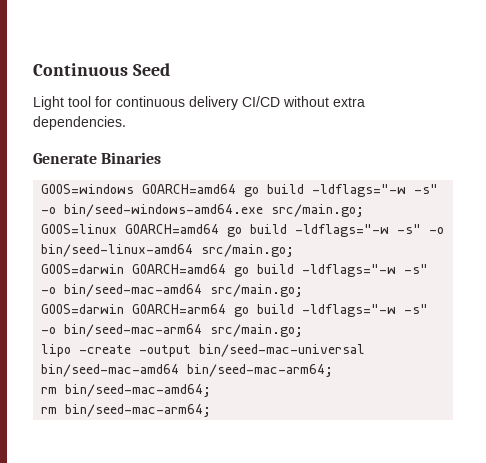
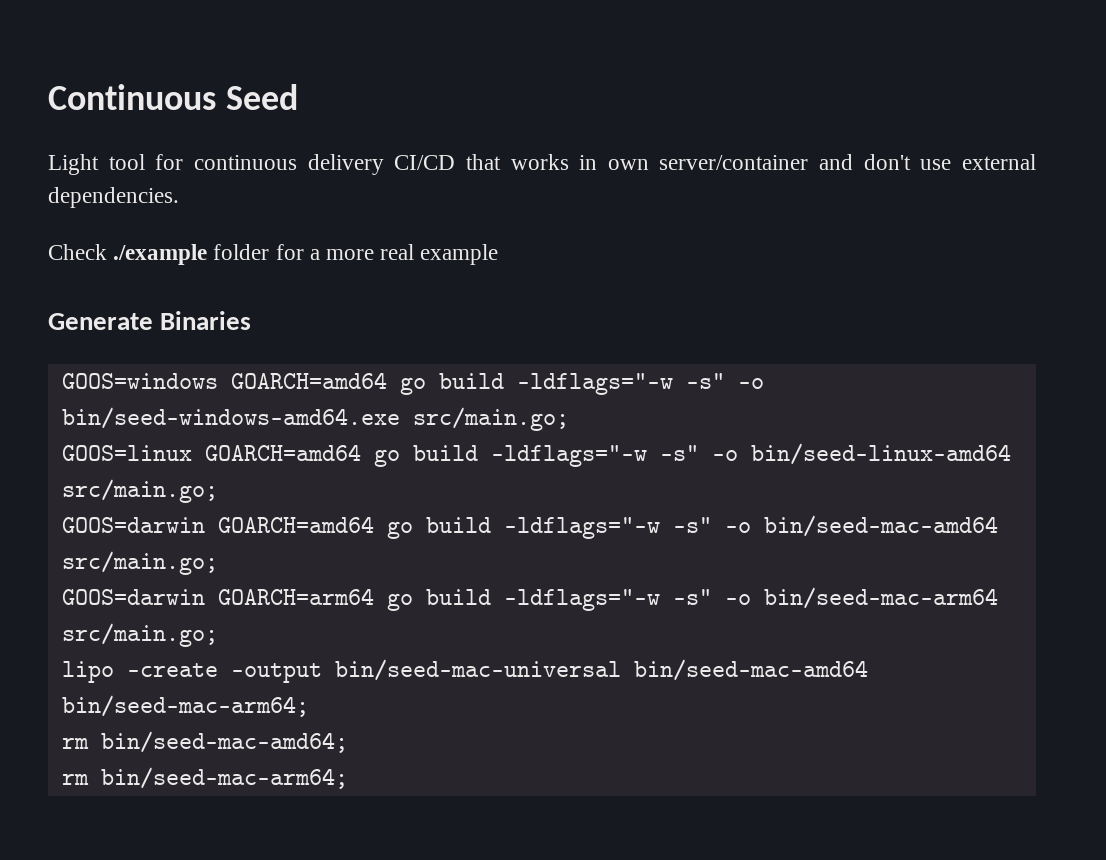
- Light tool for continuous delivery CI/CD without extra dependencies.
+ Light tool for continuous delivery CI/CD that works in own server/container and don't use external dependencies.
+ Check ./example folder for a more real example

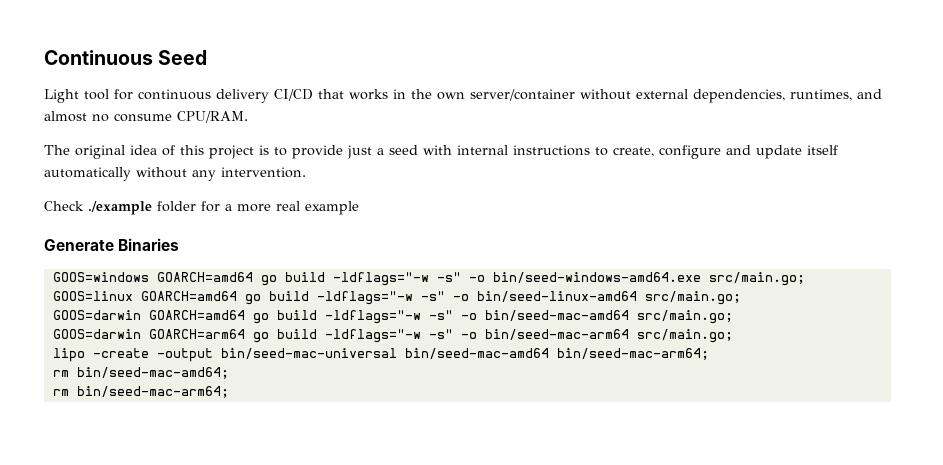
- Light tool for continuous delivery CI/CD that works in own server/container and don't use external dependencies.
+ Light tool for continuous delivery CI/CD that works in the own server/container without external dependencies, runtimes, and almost no consume CPU/RAM.
+ The original idea of this project is to provide just a seed with internal instructions to create, configure and update itself automatically without any intervention.

